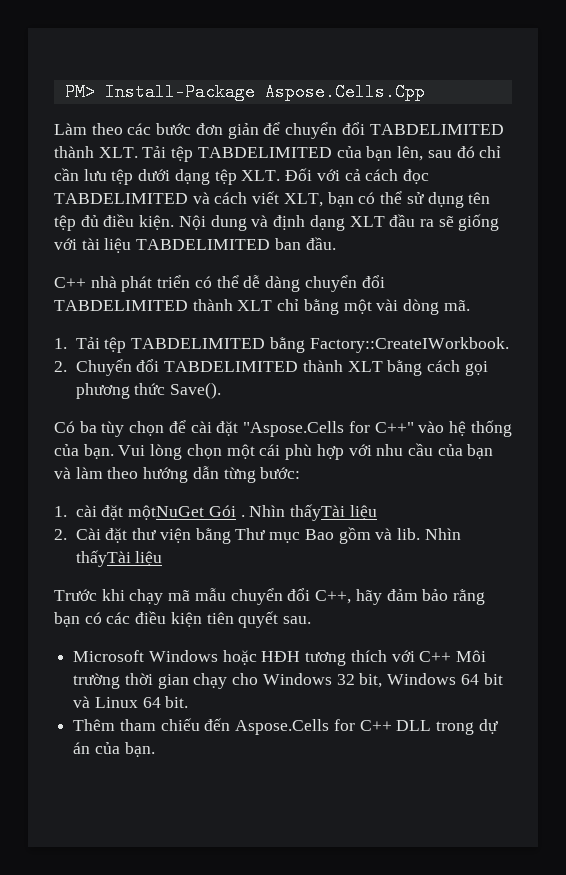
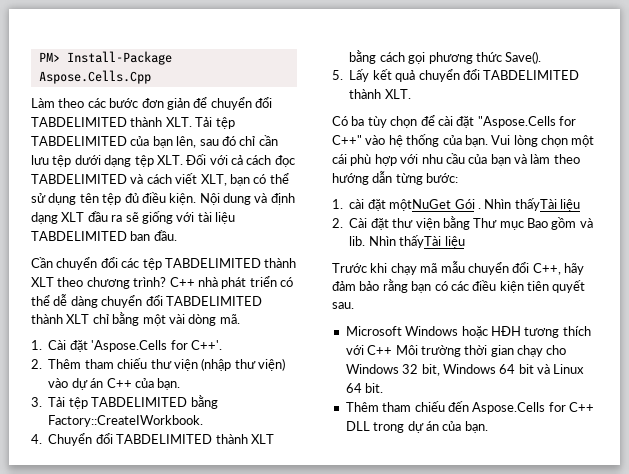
+ Cần chuyển đổi các tệp TABDELIMITED thành XLT theo chương trình?
- 1. Tải tệp TABDELIMITED bằng Factory::CreateIWorkbook.
+ 1. Cài đặt 'Aspose.Cells for C++'.
+ 2. Thêm tham chiếu thư viện (nhập thư viện) vào dự án C++ của bạn.
+ 3. Tải tệp TABDELIMITED bằng Factory::CreateIWorkbook.
- 2. Chuyển đổi TABDELIMITED thành XLT bằng cách gọi phương thức Save().
+ 4. Chuyển đổi TABDELIMITED thành XLT bằng cách gọi phương thức Save().
+ 5. Lấy kết quả chuyển đổi TABDELIMITED thành XLT.

